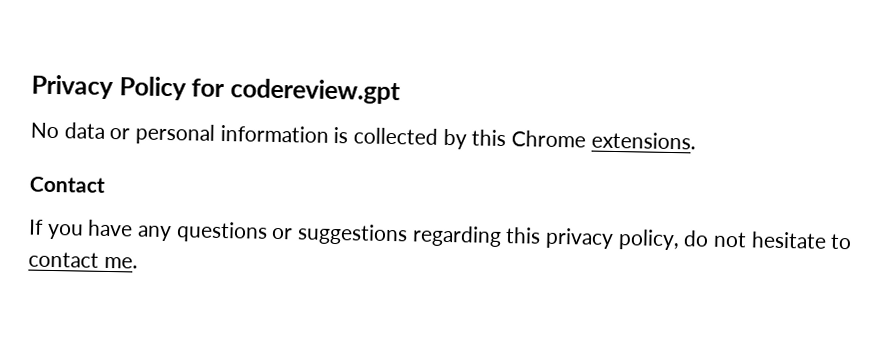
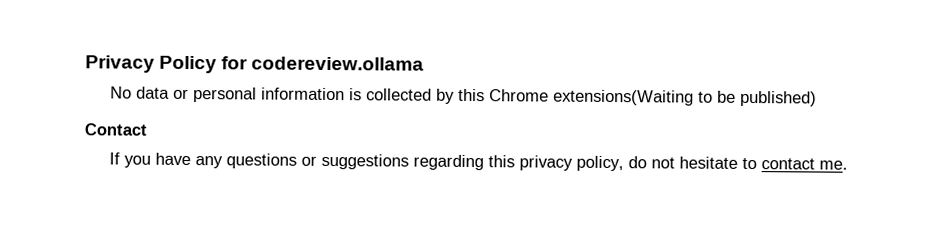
- Privacy Policy for codereview.gpt
+ Privacy Policy for codereview.ollama
- No data or personal information is collected by this Chrome extensions.
+ No data or personal information is collected by this Chrome extensions(Waiting to be published)

